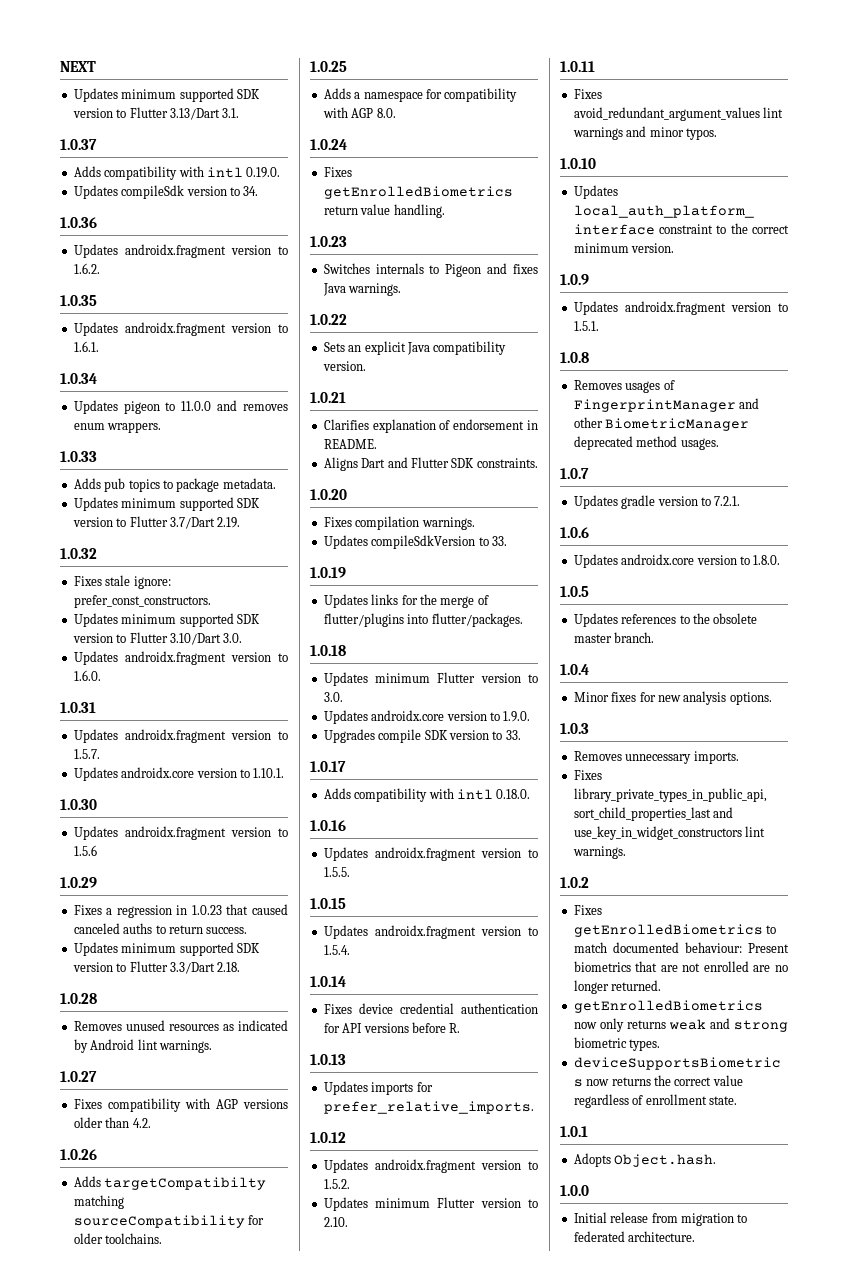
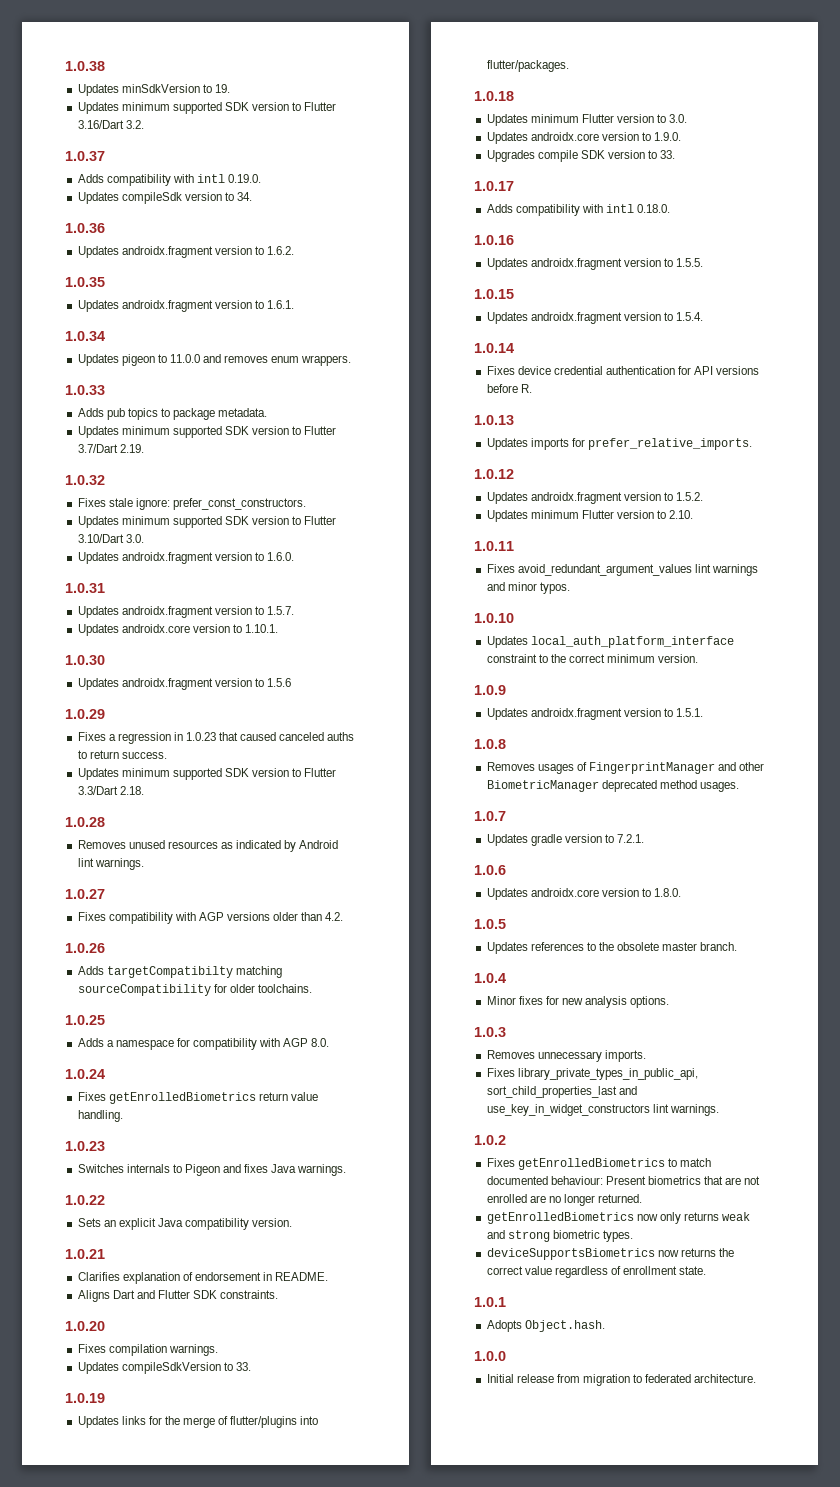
- NEXT
- Updates minimum supported SDK version to Flutter 3.13/Dart 3.1.
+ 1.0.38
+ Updates minSdkVersion to 19.
+ Updates minimum supported SDK version to Flutter 3.16/Dart 3.2.

